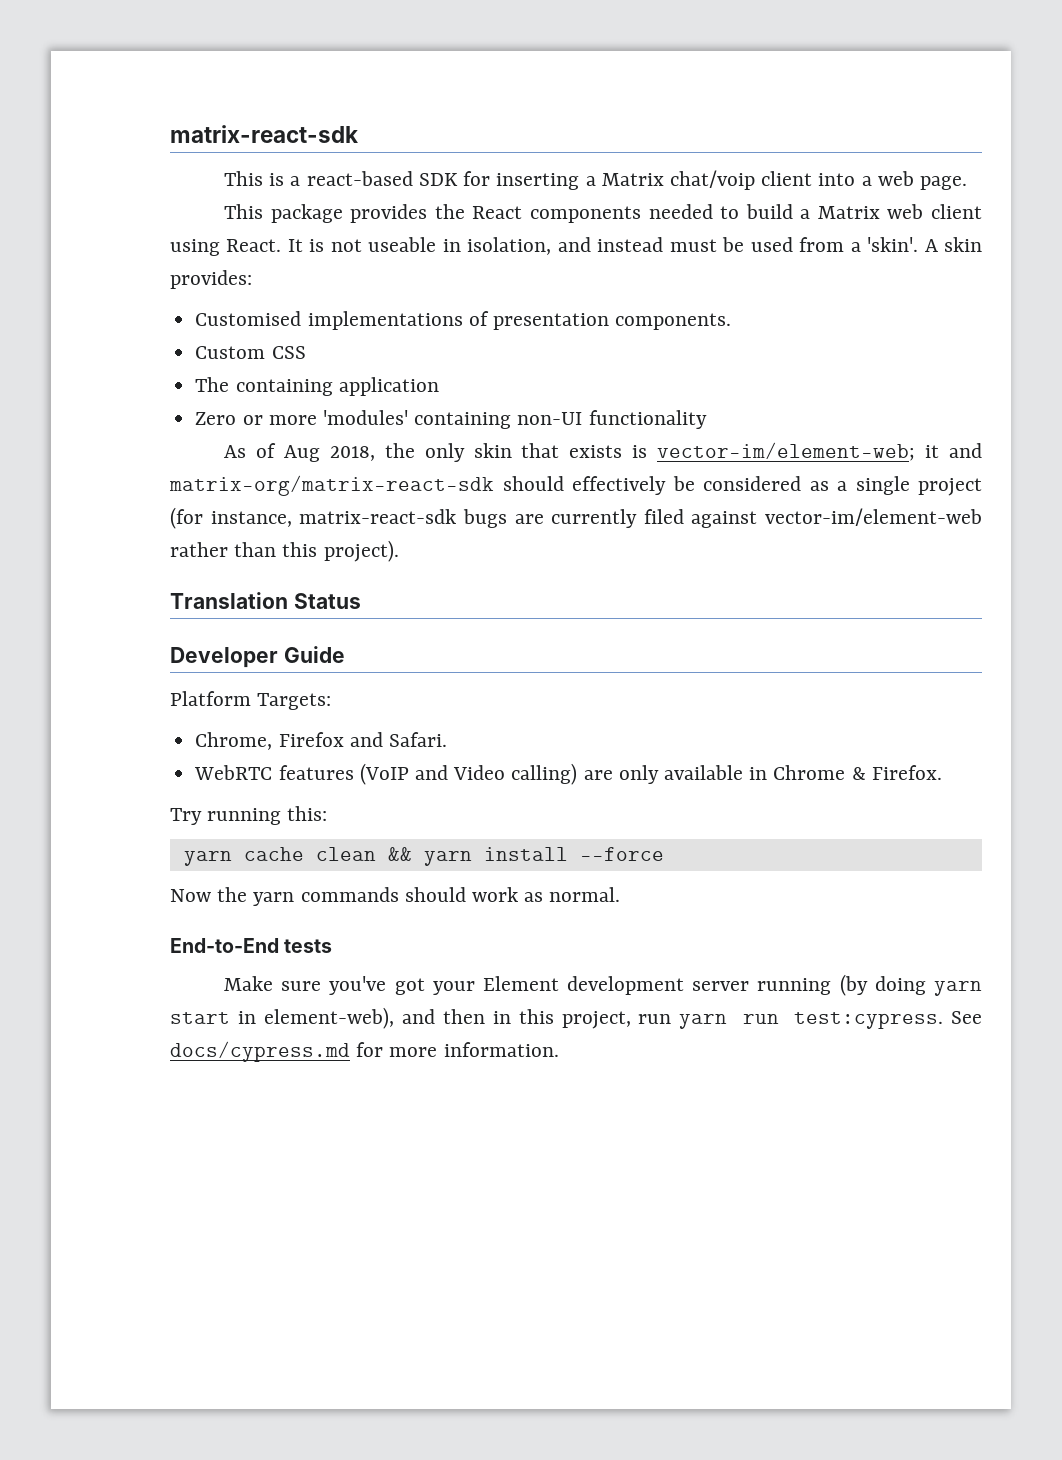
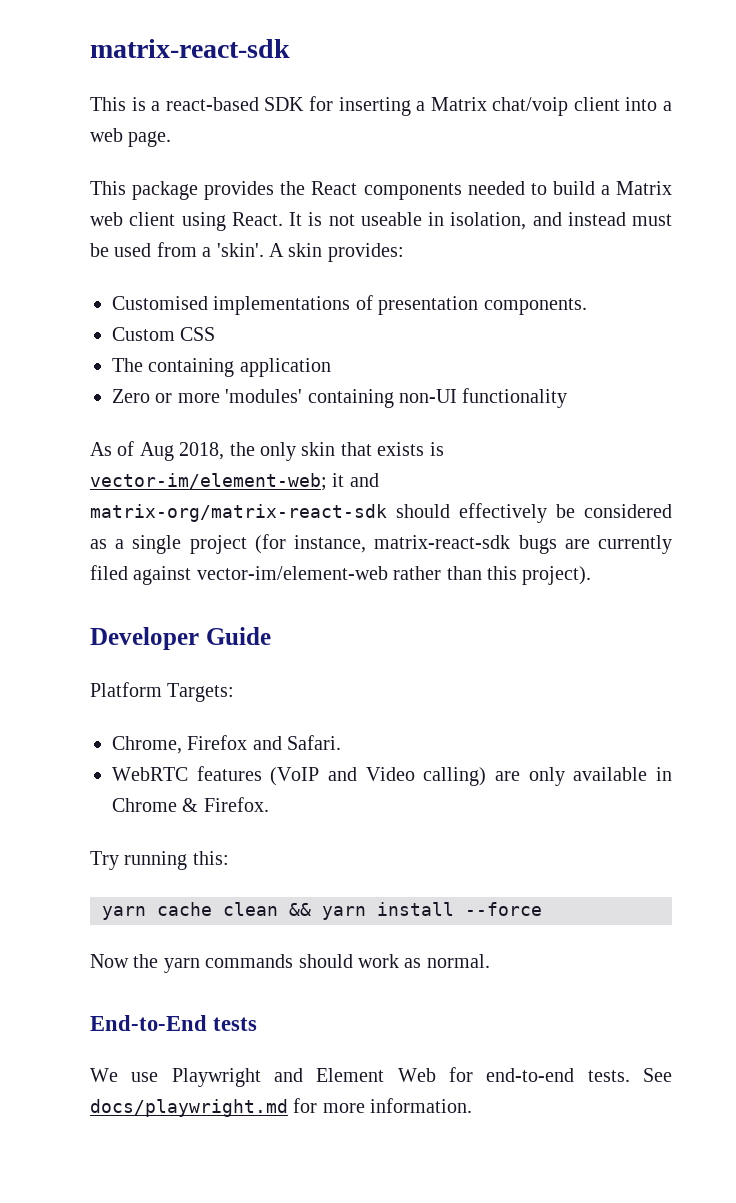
- Translation Status
- Make sure you've got your Element development server running (by doing yarn start in element-web), and then in this project, run yarn run test:cypress. See docs/cypress.md for more information.
+ We use Playwright and Element Web for end-to-end tests. See docs/playwright.md for more information.

